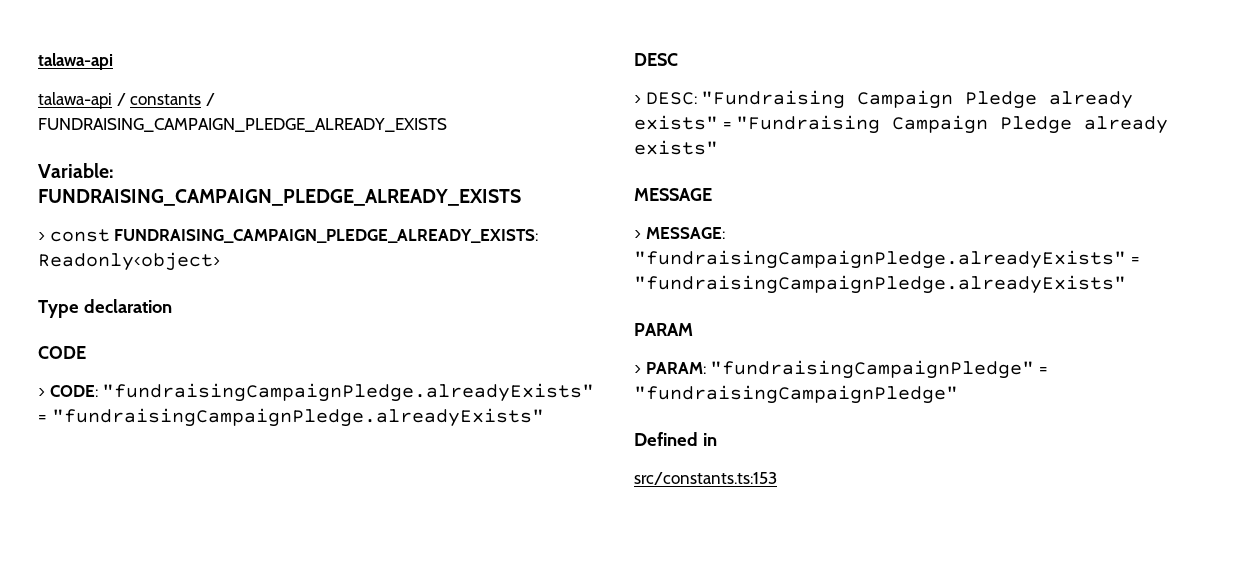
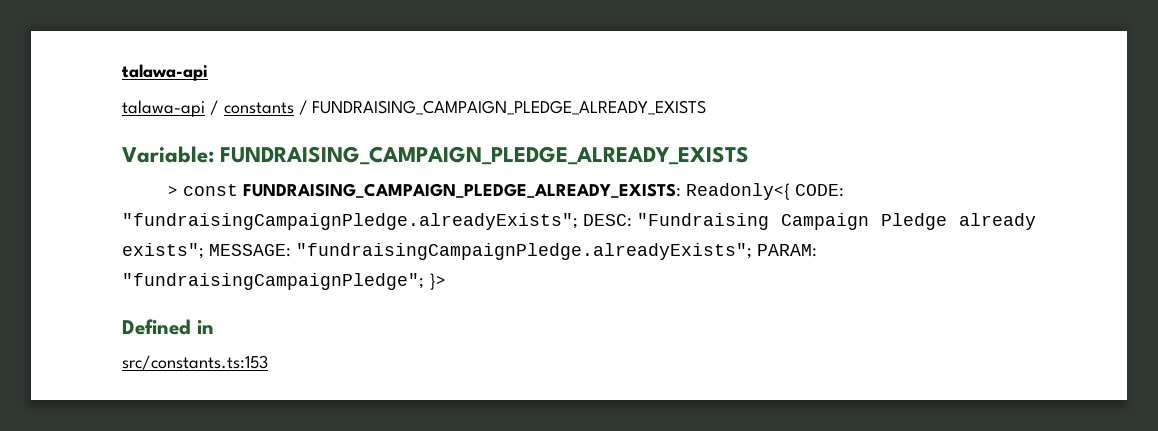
- > const FUNDRAISING_CAMPAIGN_PLEDGE_ALREADY_EXISTS: Readonly<object>
- Type declaration
- CODE
- > CODE: "fundraisingCampaignPledge.alreadyExists" = "fundraisingCampaignPledge.alreadyExists"
- DESC
- > DESC: "Fundraising Campaign Pledge already exists" = "Fundraising Campaign Pledge already exists"
- MESSAGE
- > MESSAGE: "fundraisingCampaignPledge.alreadyExists" = "fundraisingCampaignPledge.alreadyExists"
- PARAM
- > PARAM: "fundraisingCampaignPledge" = "fundraisingCampaignPledge"
+ > const FUNDRAISING_CAMPAIGN_PLEDGE_ALREADY_EXISTS: Readonly<{ CODE: "fundraisingCampaignPledge.alreadyExists"; DESC: "Fundraising Campaign Pledge already exists"; MESSAGE: "fundraisingCampaignPledge.alreadyExists"; PARAM: "fundraisingCampaignPledge"; }>

